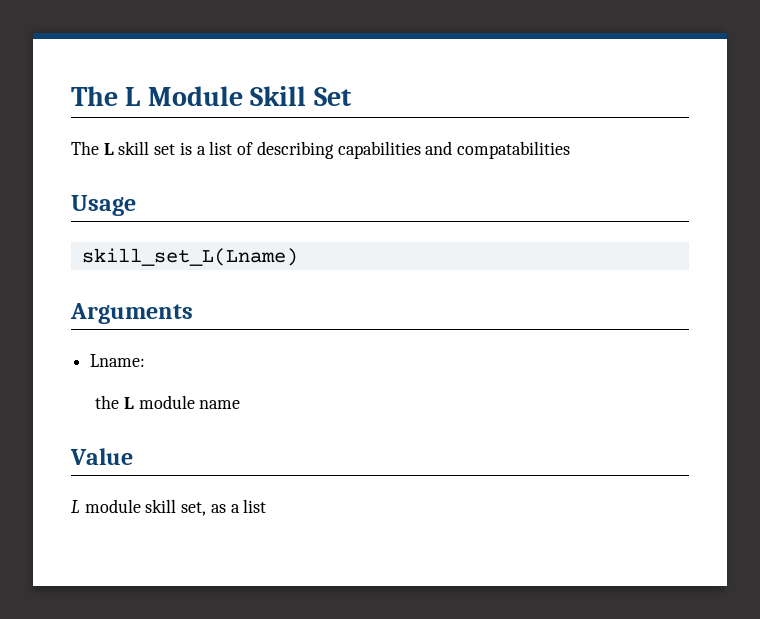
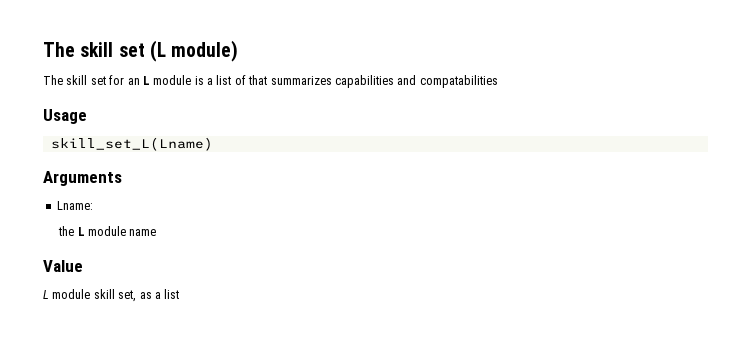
- The L Module Skill Set
- The L skill set is a list of describing capabilities and compatabilities
+ The skill set (L module)
+ The skill set for an L module is a list of that summarizes capabilities and compatabilities

